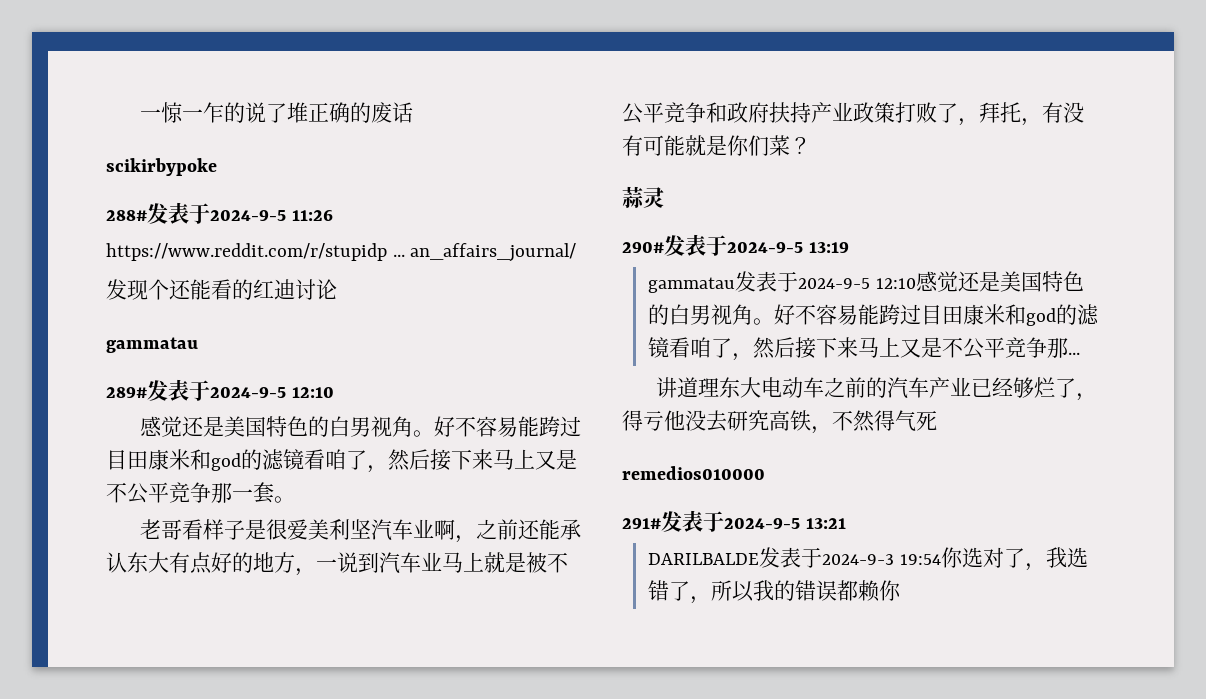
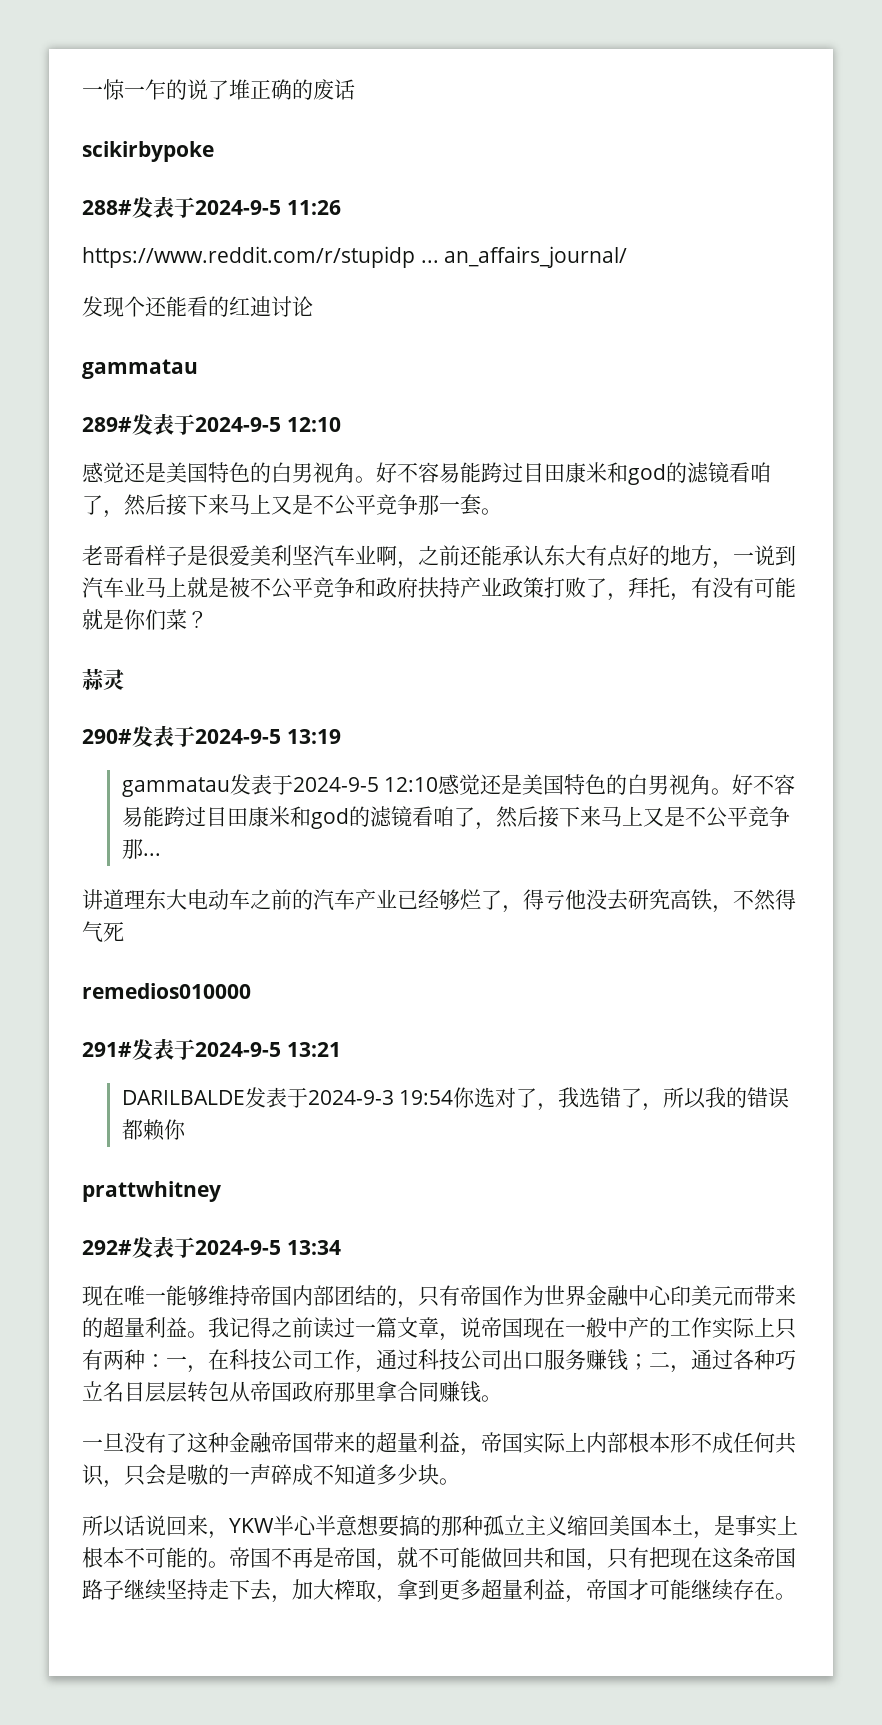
+ prattwhitney
+ 292#发表于2024-9-5 13:34
+ 现在唯一能够维持帝国内部团结的，只有帝国作为世界金融中心印美元而带来的超量利益。我记得之前读过一篇文章，说帝国现在一般中产的工作实际上只有两种：一，在科技公司工作，通过科技公司出口服务赚钱；二，通过各种巧立名目层层转包从帝国政府那里拿合同赚钱。
+ 一旦没有了这种金融帝国带来的超量利益，帝国实际上内部根本形不成任何共识，只会是嗷的一声碎成不知道多少块。
+ 所以话说回来，YKW半心半意想要搞的那种孤立主义缩回美国本土，是事实上根本不可能的。帝国不再是帝国，就不可能做回共和国，只有把现在这条帝国路子继续坚持走下去，加大榨取，拿到更多超量利益，帝国才可能继续存在。

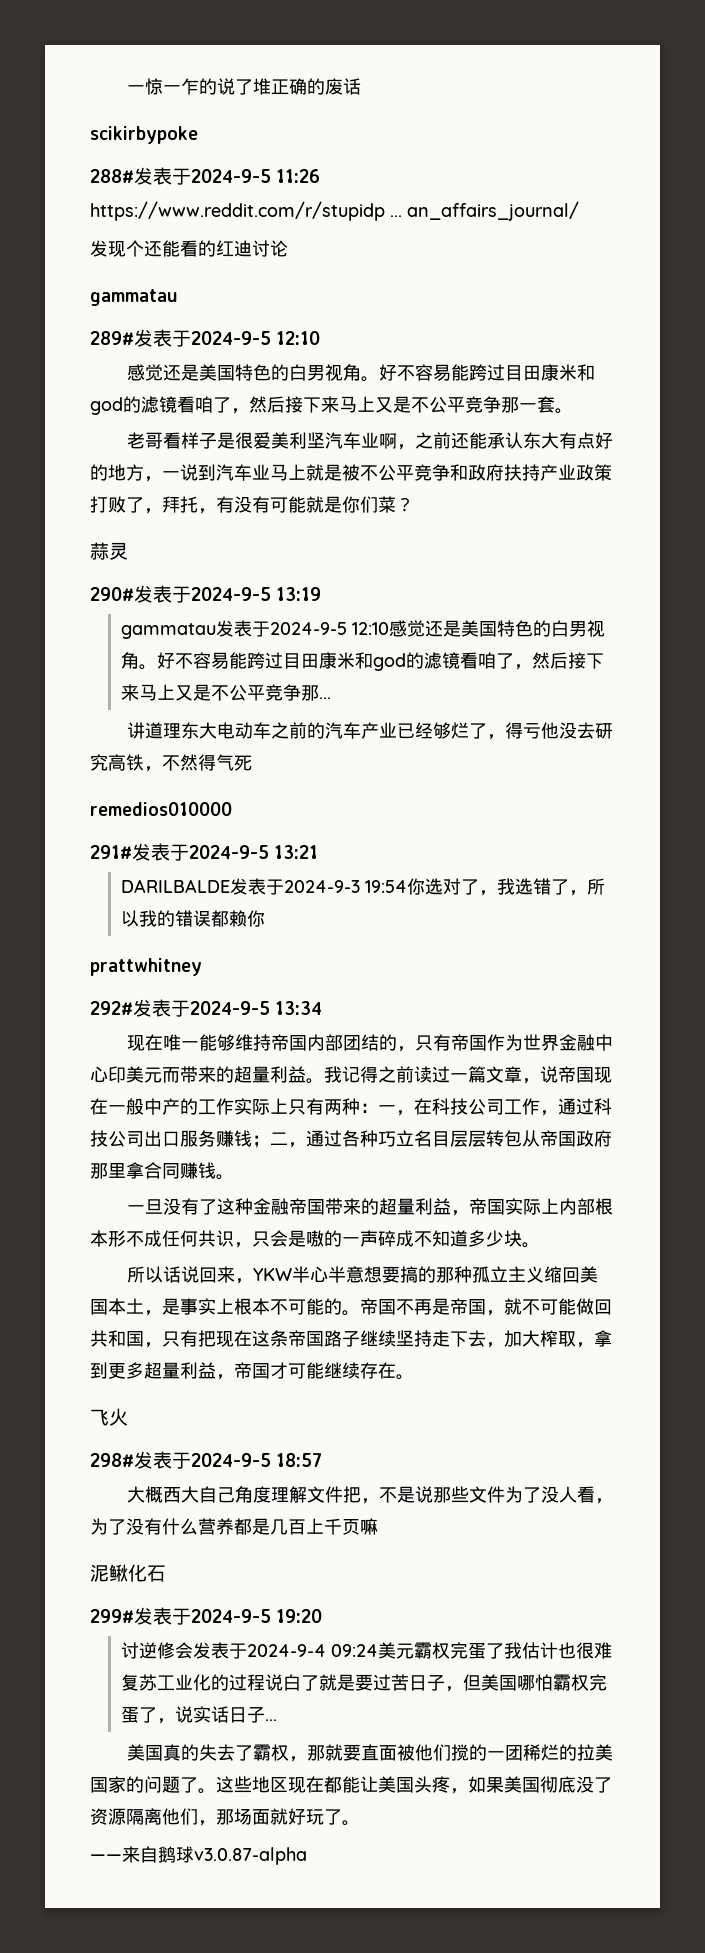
+ 飞火
+ 298#发表于2024-9-5 18:57
+ 大概西大自己角度理解文件把，不是说那些文件为了没人看，为了没有什么营养都是几百上千页嘛
+ 泥鳅化石
+ 299#发表于2024-9-5 19:20
+ 讨逆修会发表于2024-9-4 09:24美元霸权完蛋了我估计也很难复苏工业化的过程说白了就是要过苦日子，但美国哪怕霸权完蛋了，说实话日子...
+ 美国真的失去了霸权，那就要直面被他们搅的一团稀烂的拉美国家的问题了。这些地区现在都能让美国头疼，如果美国彻底没了资源隔离他们，那场面就好玩了。
+ ——来自鹅球v3.0.87-alpha

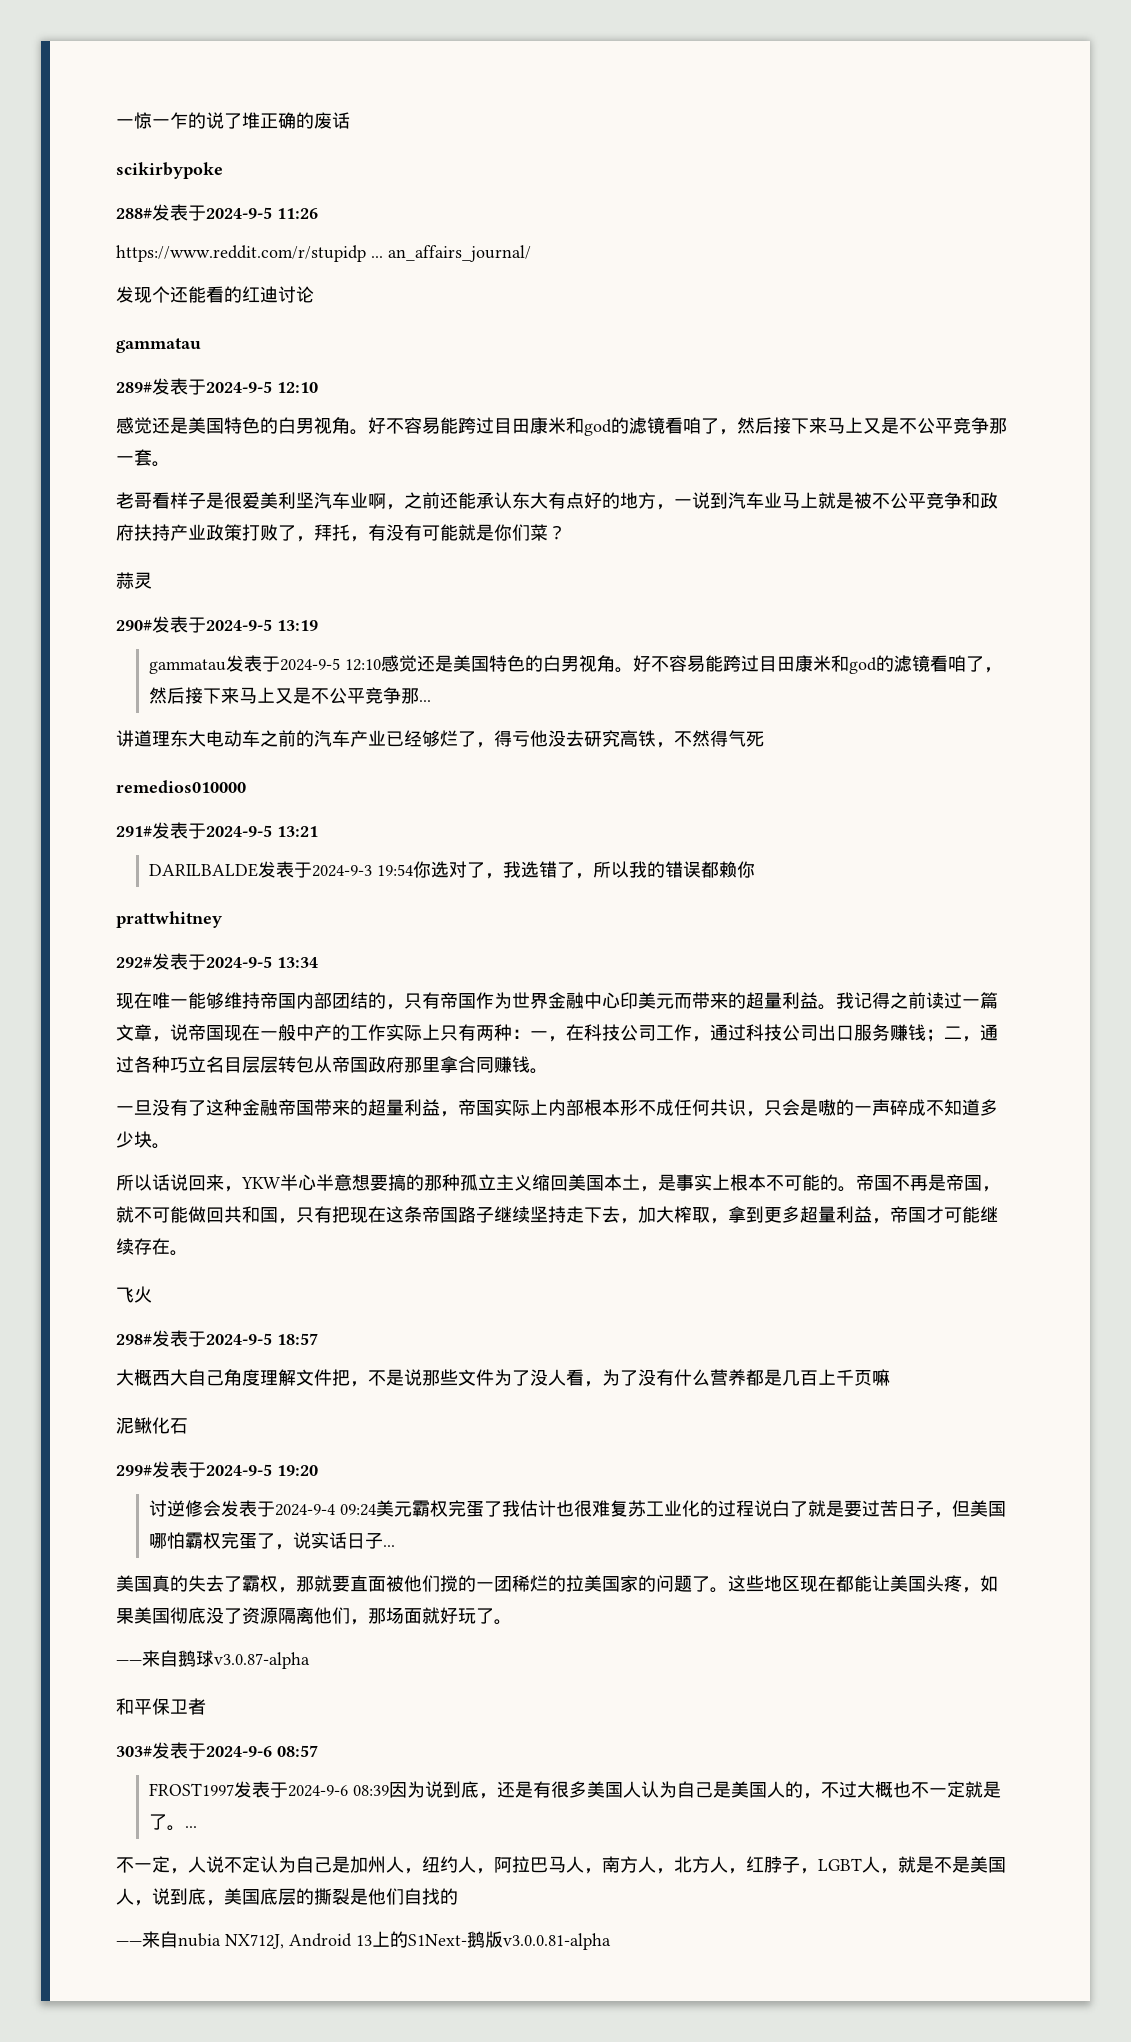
+ 和平保卫者
+ 303#发表于2024-9-6 08:57
+ FROST1997发表于2024-9-6 08:39因为说到底，还是有很多美国人认为自己是美国人的，不过大概也不一定就是了。...
+ 不一定，人说不定认为自己是加州人，纽约人，阿拉巴马人，南方人，北方人，红脖子，LGBT人，就是不是美国人，说到底，美国底层的撕裂是他们自找的
+ ——来自nubia NX712J, Android 13上的S1Next-鹅版v3.0.0.81-alpha

